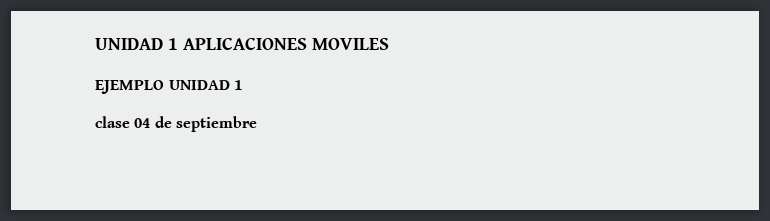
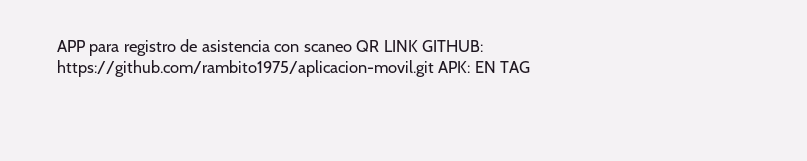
- UNIDAD 1 APLICACIONES MOVILES
- EJEMPLO UNIDAD 1
- clase 04 de septiembre
+ APP para registro de asistencia con scaneo QR LINK GITHUB: https://github.com/rambito1975/aplicacion-movil.git APK: EN TAG

